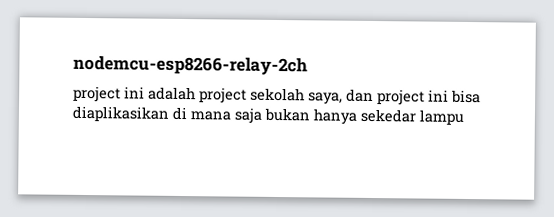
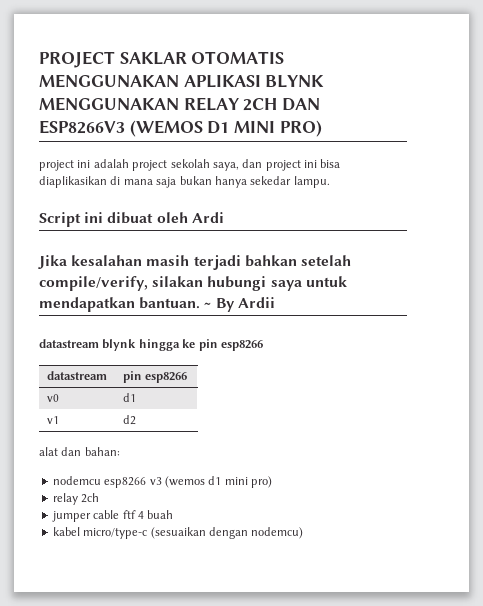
- nodemcu-esp8266-relay-2ch
+ PROJECT SAKLAR OTOMATIS MENGGUNAKAN APLIKASI BLYNK MENGGUNAKAN RELAY 2CH DAN ESP8266V3 (WEMOS D1 MINI PRO)
- project ini adalah project sekolah saya, dan project ini bisa diaplikasikan di mana saja bukan hanya sekedar lampu
+ project ini adalah project sekolah saya, dan project ini bisa diaplikasikan di mana saja bukan hanya sekedar lampu.
+ Script ini dibuat oleh Ardi
+ Jika kesalahan masih terjadi bahkan setelah compile/verify, silakan hubungi saya untuk mendapatkan bantuan. ~ By Ardii
+ datastream blynk hingga ke pin esp8266
+ datastream | pin esp8266
+ v0 | d1
+ v1 | d2
+ alat dan bahan:
+ nodemcu esp8266 v3 (wemos d1 mini pro)
+ relay 2ch
+ jumper cable ftf 4 buah
+ kabel micro/type-c (sesuaikan dengan nodemcu)

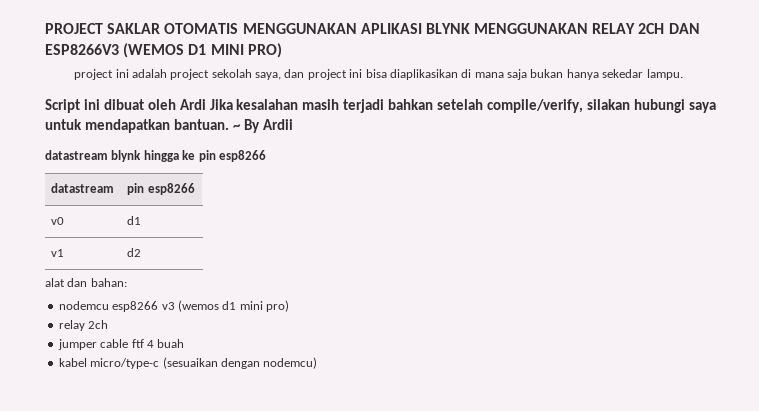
- Script ini dibuat oleh Ardi
- Jika kesalahan masih terjadi bahkan setelah compile/verify, silakan hubungi saya untuk mendapatkan bantuan.
+ Script ini dibuat oleh Ardi Jika kesalahan masih terjadi bahkan setelah compile/verify, silakan hubungi saya untuk mendapatkan bantuan.

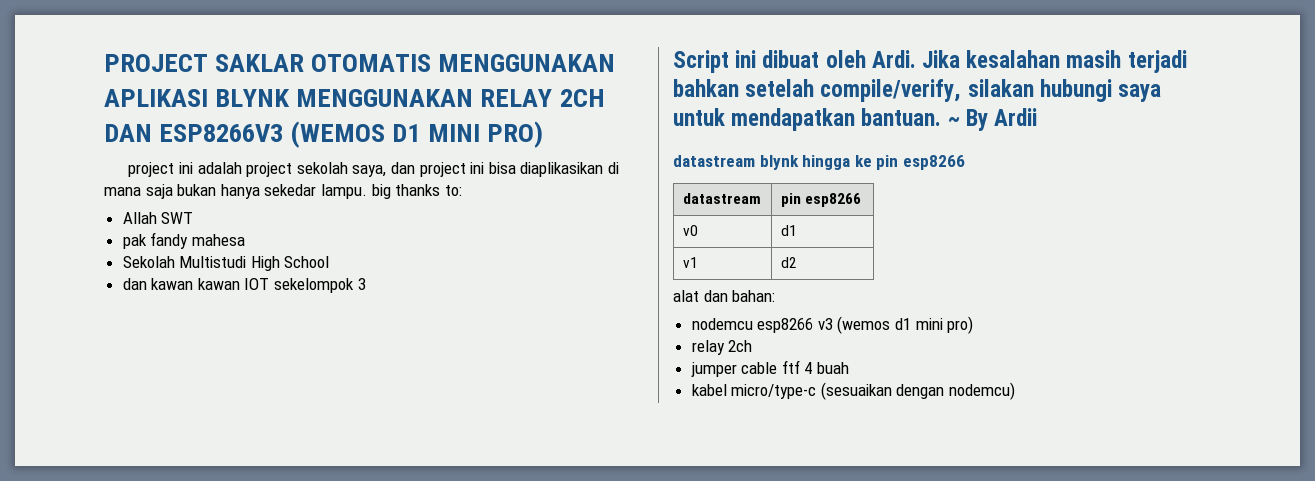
- project ini adalah project sekolah saya, dan project ini bisa diaplikasikan di mana saja bukan hanya sekedar lampu.
+ project ini adalah project sekolah saya, dan project ini bisa diaplikasikan di mana saja bukan hanya sekedar lampu. big thanks to:
+ Allah SWT
+ pak fandy mahesa
+ Sekolah Multistudi High School
+ dan kawan kawan IOT sekelompok 3
- Script ini dibuat oleh Ardi Jika kesalahan masih terjadi bahkan setelah compile/verify, silakan hubungi saya untuk mendapatkan bantuan.
+ Script ini dibuat oleh Ardi. Jika kesalahan masih terjadi bahkan setelah compile/verify, silakan hubungi saya untuk mendapatkan bantuan.

